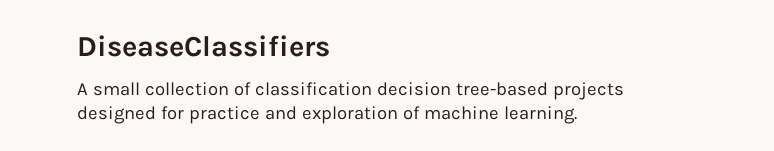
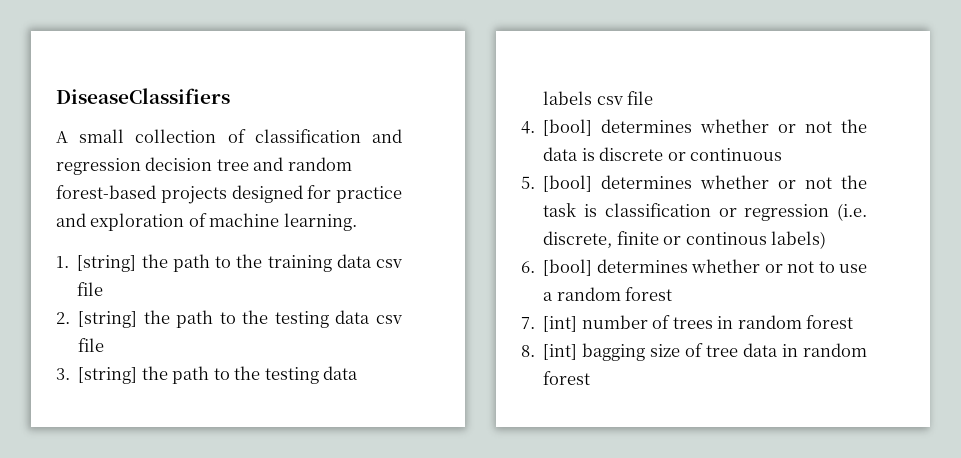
- A small collection of classification decision tree-based projects designed for practice and exploration of machine learning.
+ A small collection of classification and regression decision tree and random forest-based projects designed for practice and exploration of machine learning.
+ 1. [string] the path to the training data csv file
+ 2. [string] the path to the testing data csv file
+ 3. [string] the path to the testing data labels csv file
+ 4. [bool] determines whether or not the data is discrete or continuous
+ 5. [bool] determines whether or not the task is classification or regression (i.e. discrete, finite or continous labels)
+ 6. [bool] determines whether or not to use a random forest
+ 7. [int] number of trees in random forest
+ 8. [int] bagging size of tree data in random forest

